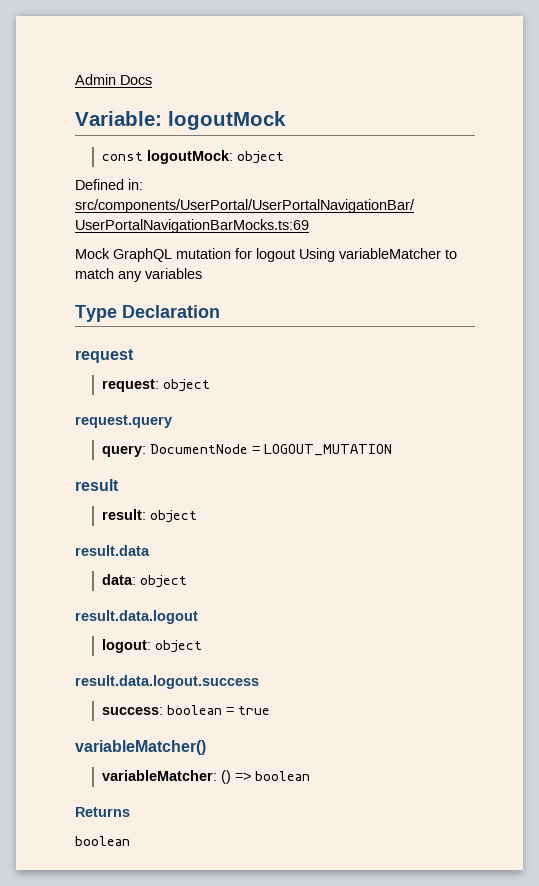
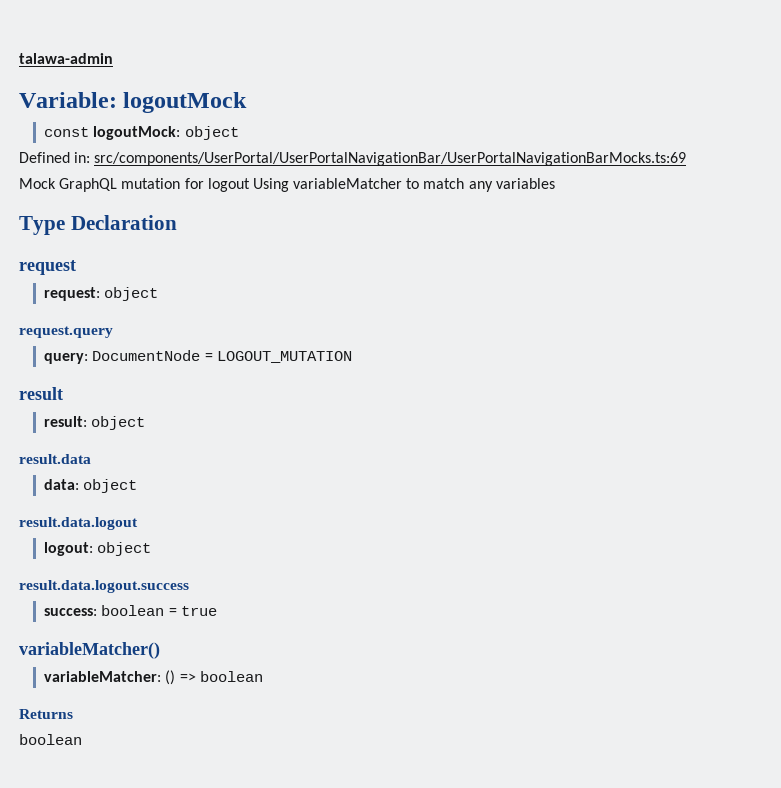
- Admin Docs
+ talawa-admin

